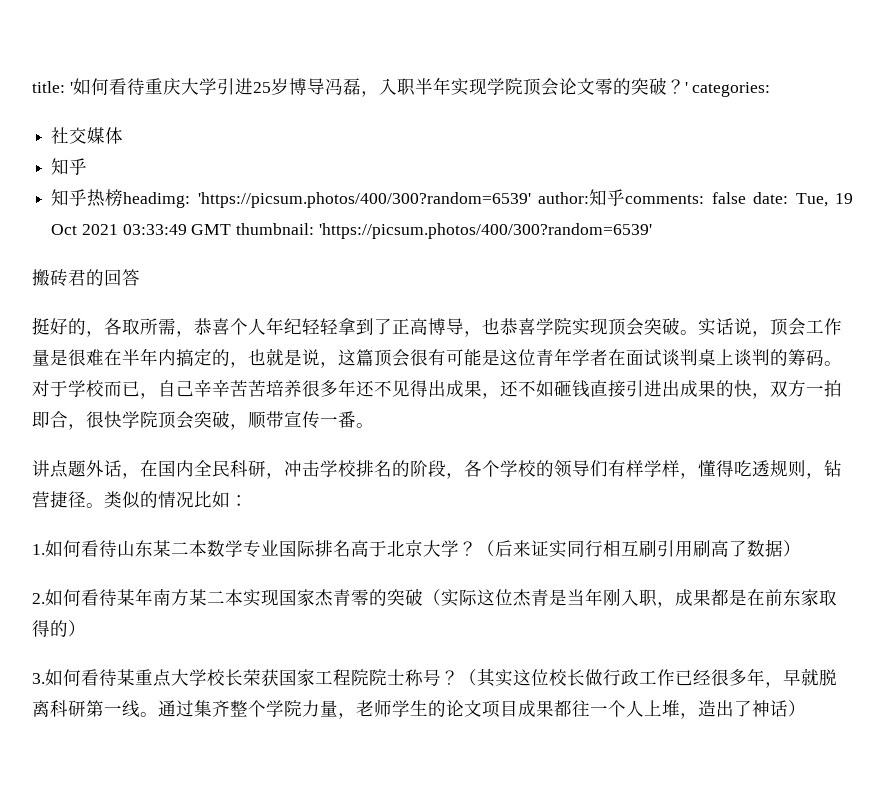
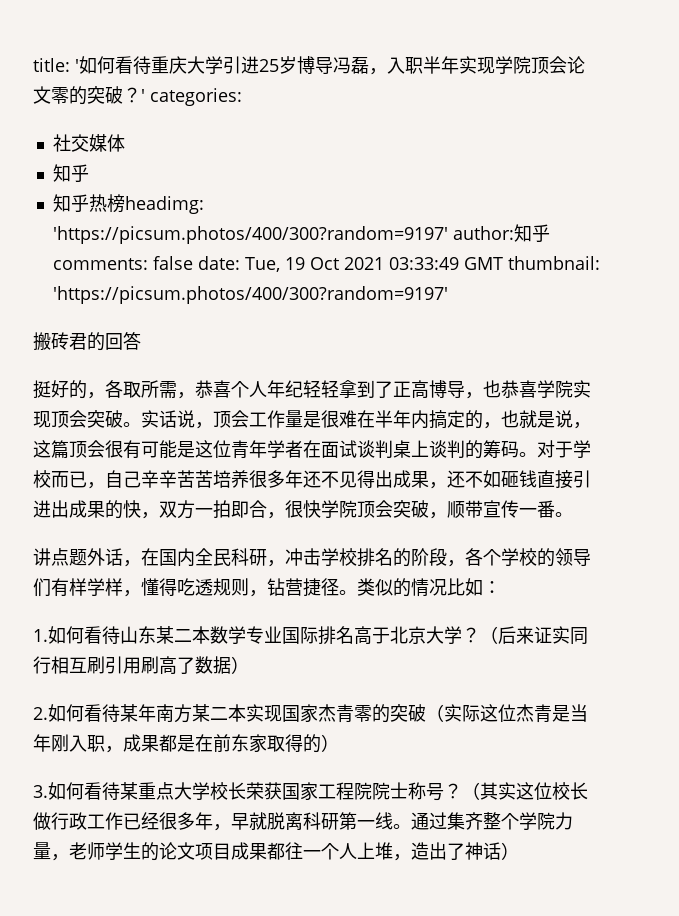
- 知乎热榜headimg: 'https://picsum.photos/400/300?random=6539' author:知乎comments: false date: Tue, 19 Oct 2021 03:33:49 GMT thumbnail: 'https://picsum.photos/400/300?random=6539'
+ 知乎热榜headimg: 'https://picsum.photos/400/300?random=9197' author:知乎comments: false date: Tue, 19 Oct 2021 03:33:49 GMT thumbnail: 'https://picsum.photos/400/300?random=9197'

